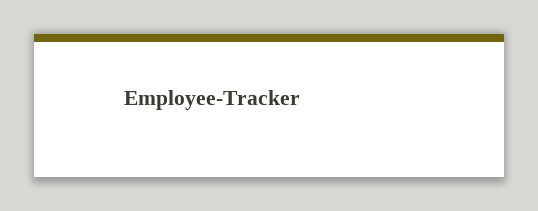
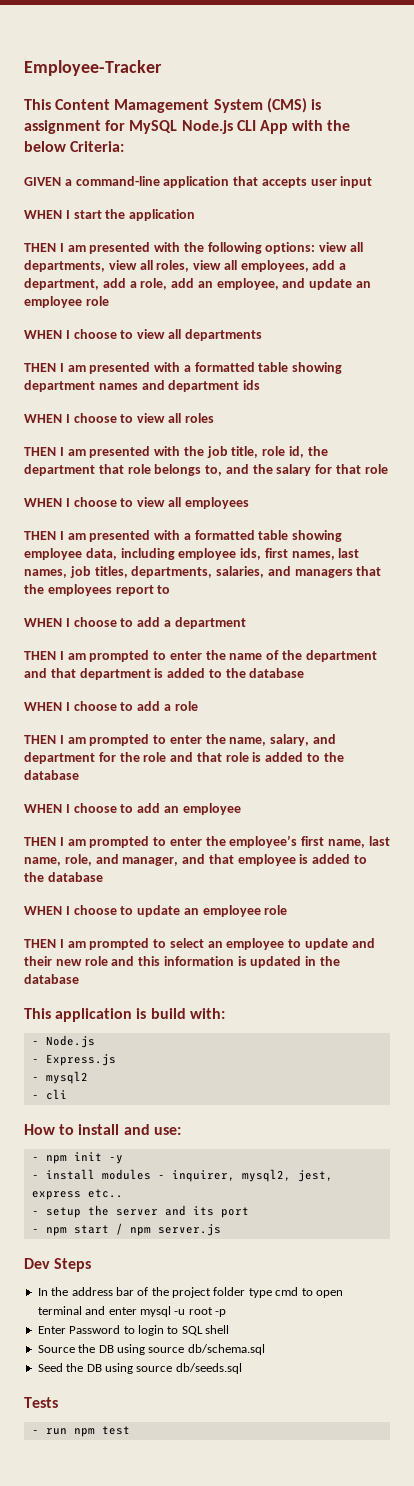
+ This Content Mamagement System (CMS) is assignment for MySQL Node.js CLI App with the below Criteria:
+ GIVEN a command-line application that accepts user input
+ WHEN I start the application
+ THEN I am presented with the following options: view all departments, view all roles, view all employees, add a department, add a role, add an employee, and update an employee role
+ WHEN I choose to view all departments
+ THEN I am presented with a formatted table showing department names and department ids
+ WHEN I choose to view all roles
+ THEN I am presented with the job title, role id, the department that role belongs to, and the salary for that role
+ WHEN I choose to view all employees
+ THEN I am presented with a formatted table showing employee data, including employee ids, first names, last names, job titles, departments, salaries, and managers that the employees report to
+ WHEN I choose to add a department
+ THEN I am prompted to enter the name of the department and that department is added to the database
+ WHEN I choose to add a role
+ THEN I am prompted to enter the name, salary, and department for the role and that role is added to the database
+ WHEN I choose to add an employee
+ THEN I am prompted to enter the employee’s first name, last name, role, and manager, and that employee is added to the database
+ WHEN I choose to update an employee role
+ THEN I am prompted to select an employee to update and their new role and this information is updated in the database
+ This application is build with:
+ - Node.js
+ - Express.js
+ - mysql2
+ - cli
+ How to install and use:
+ - npm init -y
+ - install modules - inquirer, mysql2, jest, express etc..
+ - setup the server and its port
+ - npm start / npm server.js
+ Dev Steps
+ In the address bar of the project folder type cmd to open terminal and enter mysql -u root -p
+ Enter Password to login to SQL shell
+ Source the DB using source db/schema.sql
+ Seed the DB using source db/seeds.sql
+ Tests
+ - run npm test

